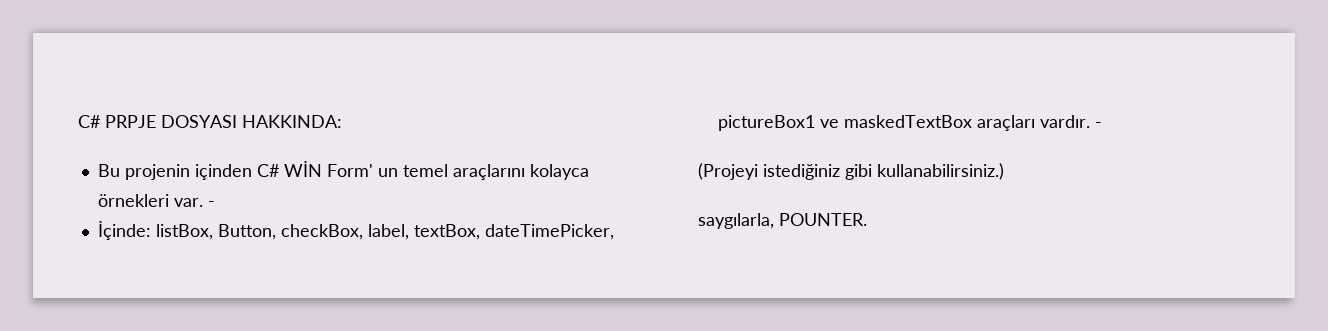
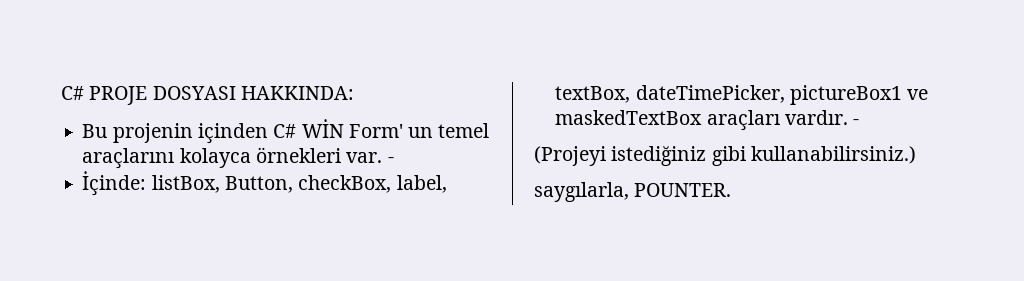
- C# PRPJE DOSYASI HAKKINDA:
+ C# PROJE DOSYASI HAKKINDA:

